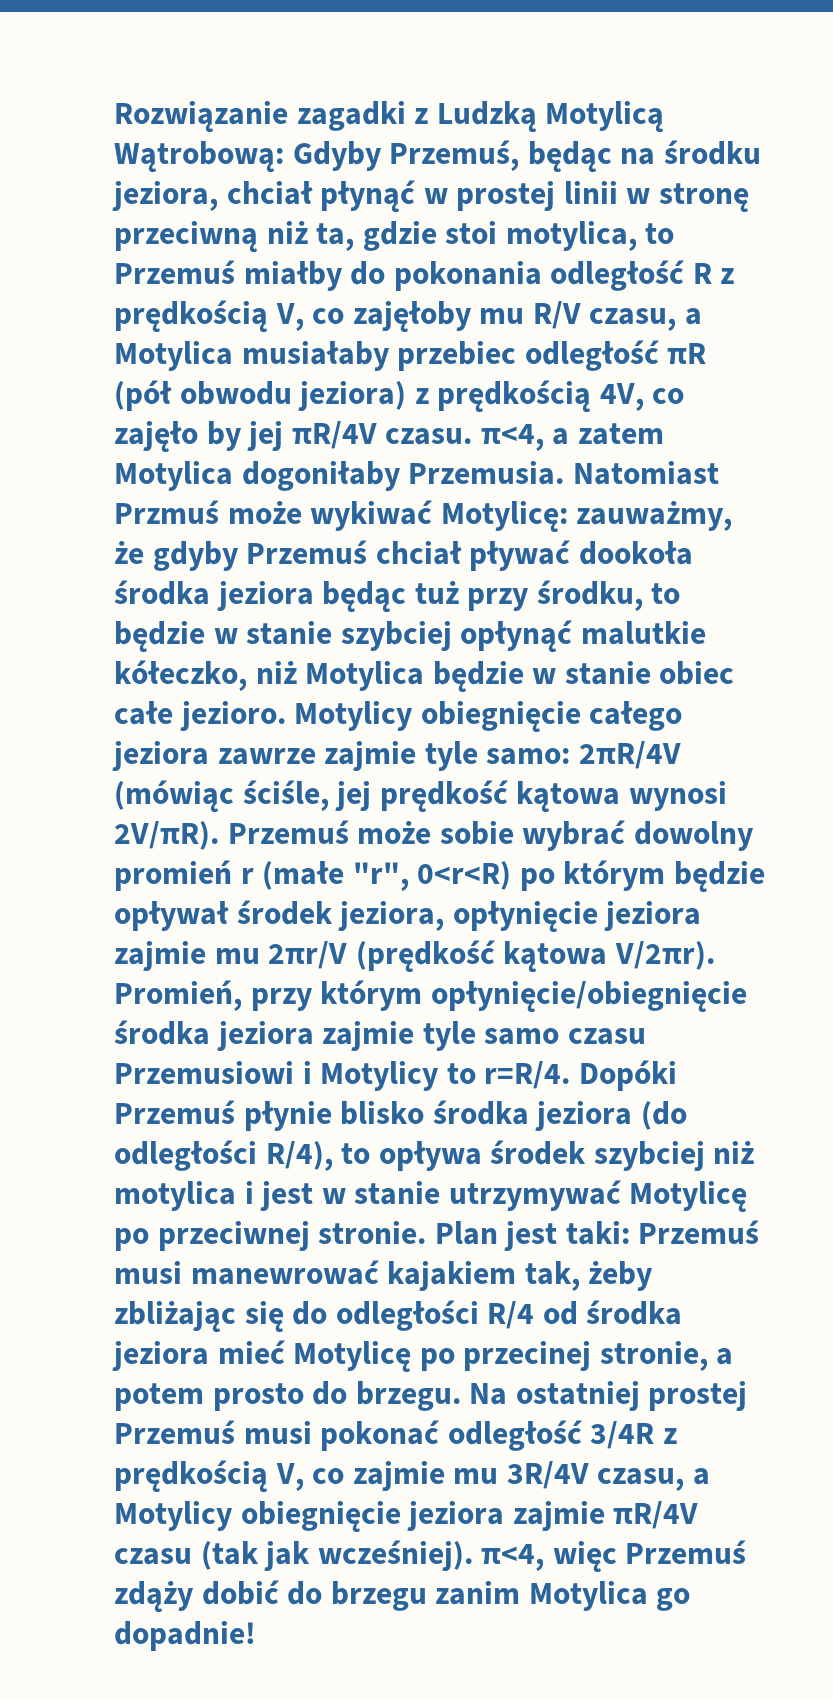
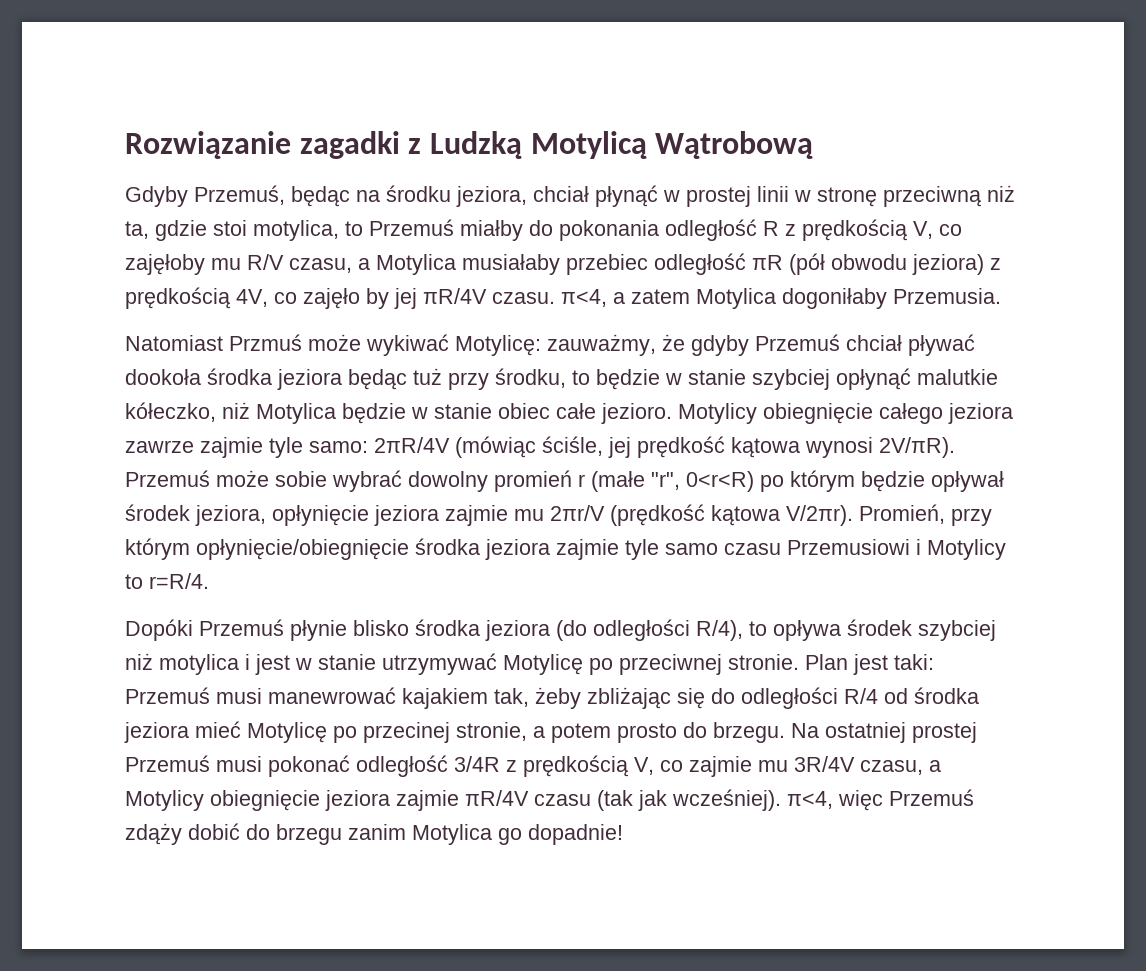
- Rozwiązanie zagadki z Ludzką Motylicą Wątrobową: Gdyby Przemuś, będąc na środku jeziora, chciał płynąć w prostej linii w stronę przeciwną niż ta, gdzie stoi motylica, to Przemuś miałby do pokonania odległość R z prędkością V, co zajęłoby mu R/V czasu, a Motylica musiałaby przebiec odległość πR (pół obwodu jeziora) z prędkością 4V, co zajęło by jej πR/4V czasu. π<4, a zatem Motylica dogoniłaby Przemusia. Natomiast Przmuś może wykiwać Motylicę:
+ Rozwiązanie zagadki z Ludzką Motylicą Wątrobową
+ Gdyby Przemuś, będąc na środku jeziora, chciał płynąć w prostej linii w stronę przeciwną niż ta, gdzie stoi motylica, to Przemuś miałby do pokonania odległość R z prędkością V, co zajęłoby mu R/V czasu, a Motylica musiałaby przebiec odległość πR (pół obwodu jeziora) z prędkością 4V, co zajęło by jej πR/4V czasu. π<4, a zatem Motylica dogoniłaby Przemusia.
+ Natomiast Przmuś może wykiwać Motylicę:
- Promień, przy którym opłynięcie/obiegnięcie środka jeziora zajmie tyle samo czasu Przemusiowi i Motylicy to r=R/4. Dopóki Przemuś płynie blisko środka jeziora (do odległości R/4), to opływa środek szybciej niż motylica i jest w stanie utrzymywać Motylicę po przeciwnej stronie.
+ Promień, przy którym opłynięcie/obiegnięcie środka jeziora zajmie tyle samo czasu Przemusiowi i Motylicy to r=R/4.
+ Dopóki Przemuś płynie blisko środka jeziora (do odległości R/4), to opływa środek szybciej niż motylica i jest w stanie utrzymywać Motylicę po przeciwnej stronie.

